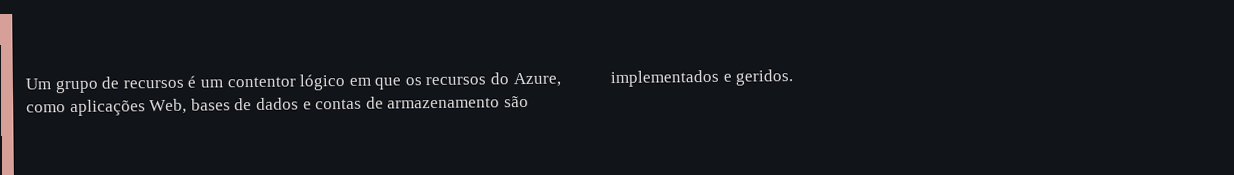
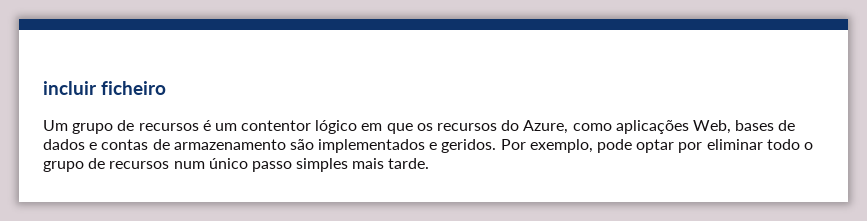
+ incluir ficheiro
+ Por exemplo, pode optar por eliminar todo o grupo de recursos num único passo simples mais tarde.

